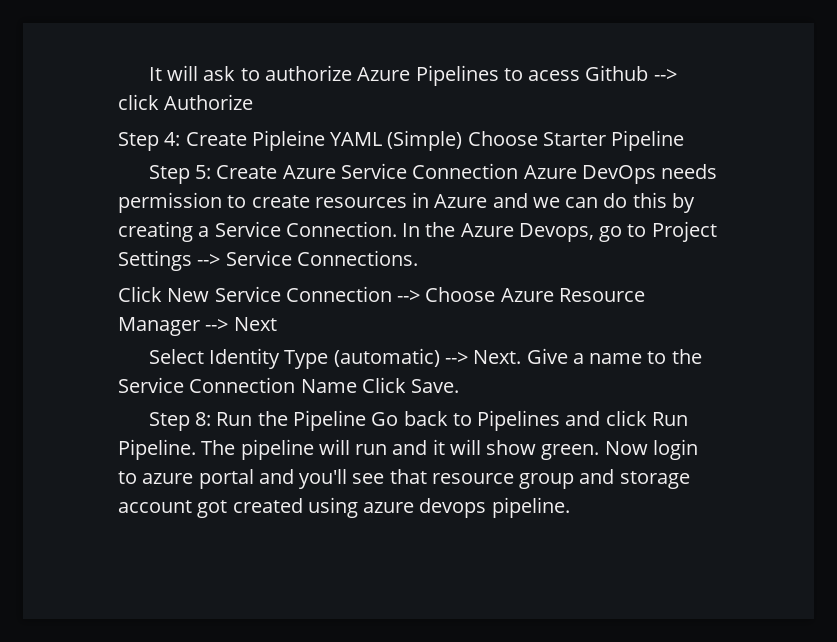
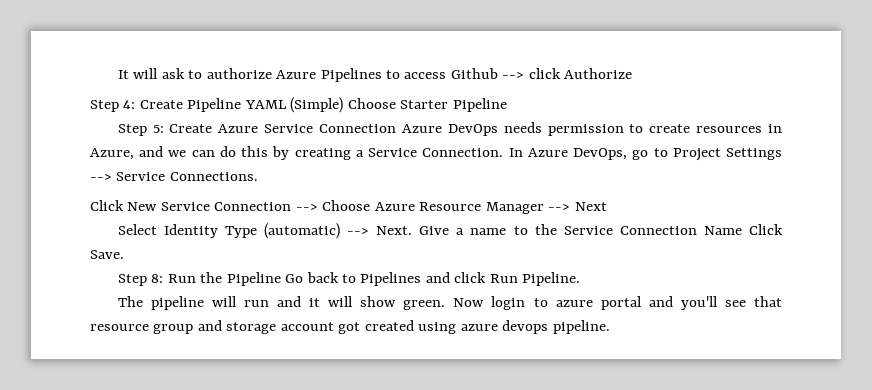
- It will ask to authorize Azure Pipelines to acess Github --> click Authorize
+ It will ask to authorize Azure Pipelines to access Github --> click Authorize
- Step 4: Create Pipleine YAML (Simple) Choose Starter Pipeline
+ Step 4: Create Pipeline YAML (Simple) Choose Starter Pipeline
- Step 5: Create Azure Service Connection Azure DevOps needs permission to create resources in Azure and we can do this by creating a Service Connection.
+ Step 5: Create Azure Service Connection Azure DevOps needs permission to create resources in Azure, and we can do this by creating a Service Connection.
- In the Azure Devops, go to Project Settings --> Service Connections.
+ In Azure DevOps, go to Project Settings --> Service Connections.
- Step 8: Run the Pipeline Go back to Pipelines and click Run Pipeline. The pipeline will run and it will show green.
+ Step 8: Run the Pipeline Go back to Pipelines and click Run Pipeline.
+ The pipeline will run and it will show green.

